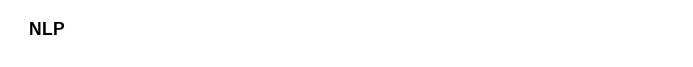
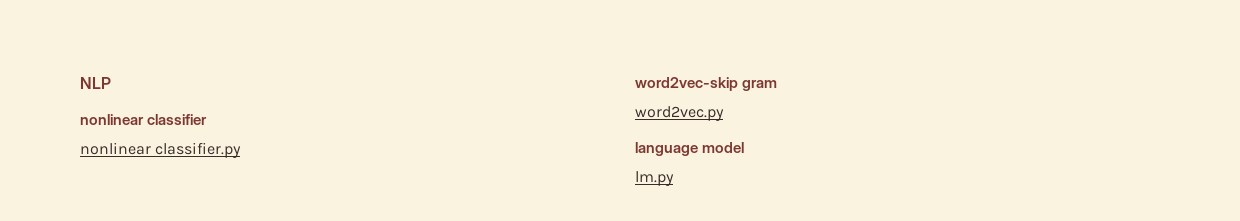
+ nonlinear classifier
+ nonlinear classifier.py
+ word2vec-skip gram
+ word2vec.py
+ language model
+ lm.py

